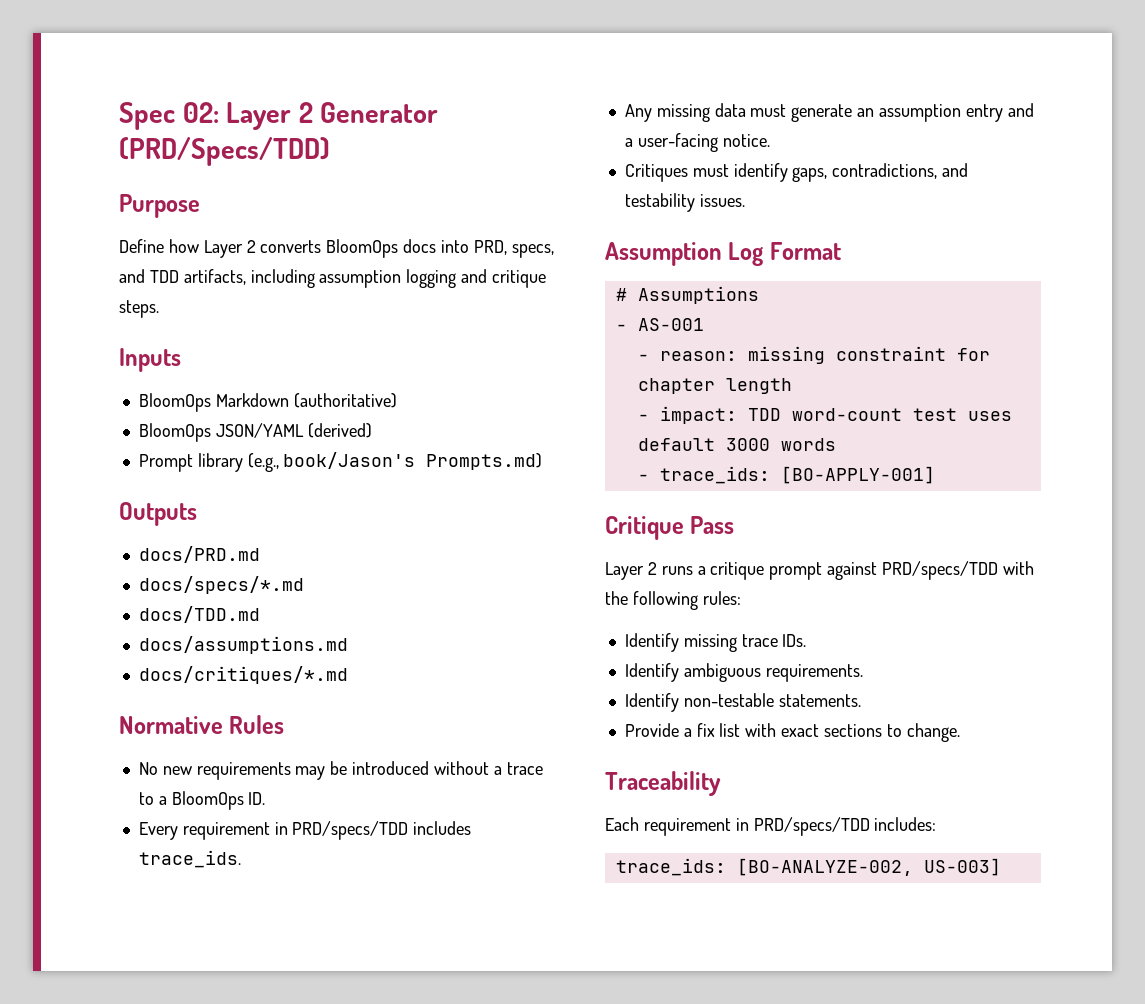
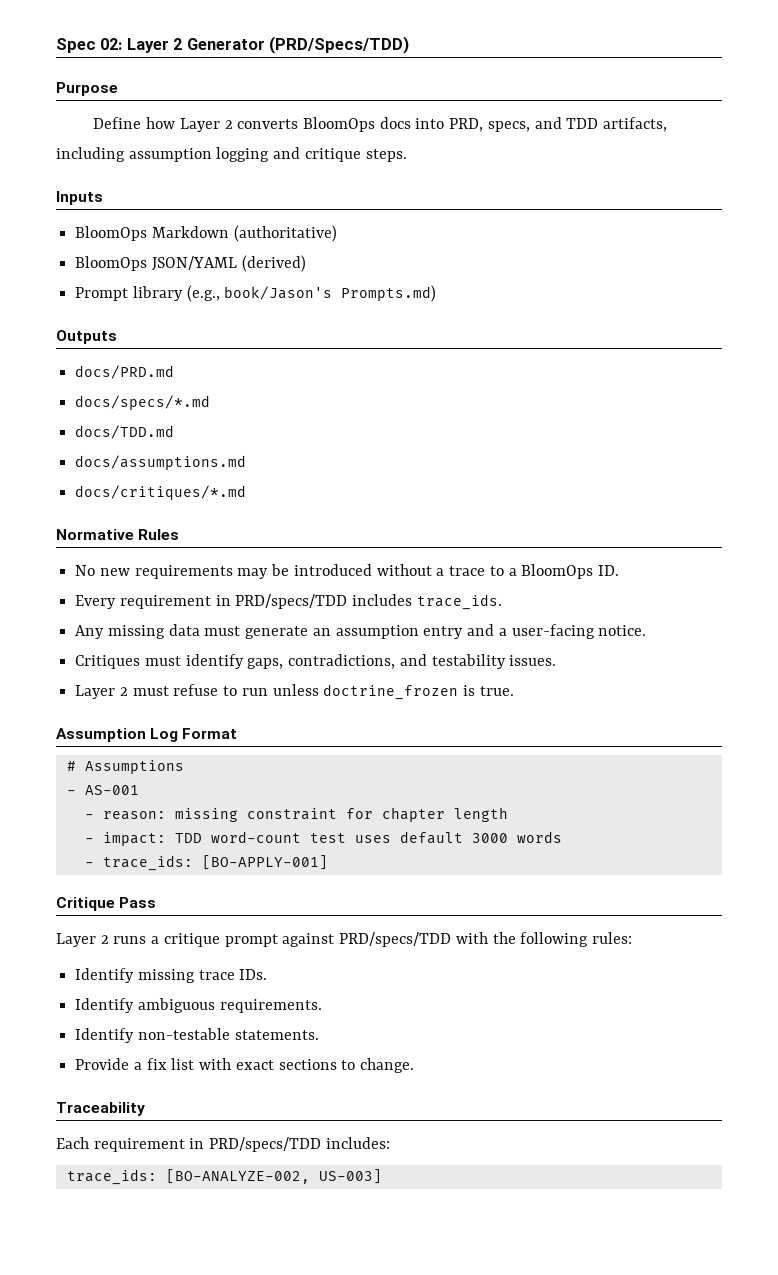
+ Layer 2 must refuse to run unless doctrine_frozen is true.

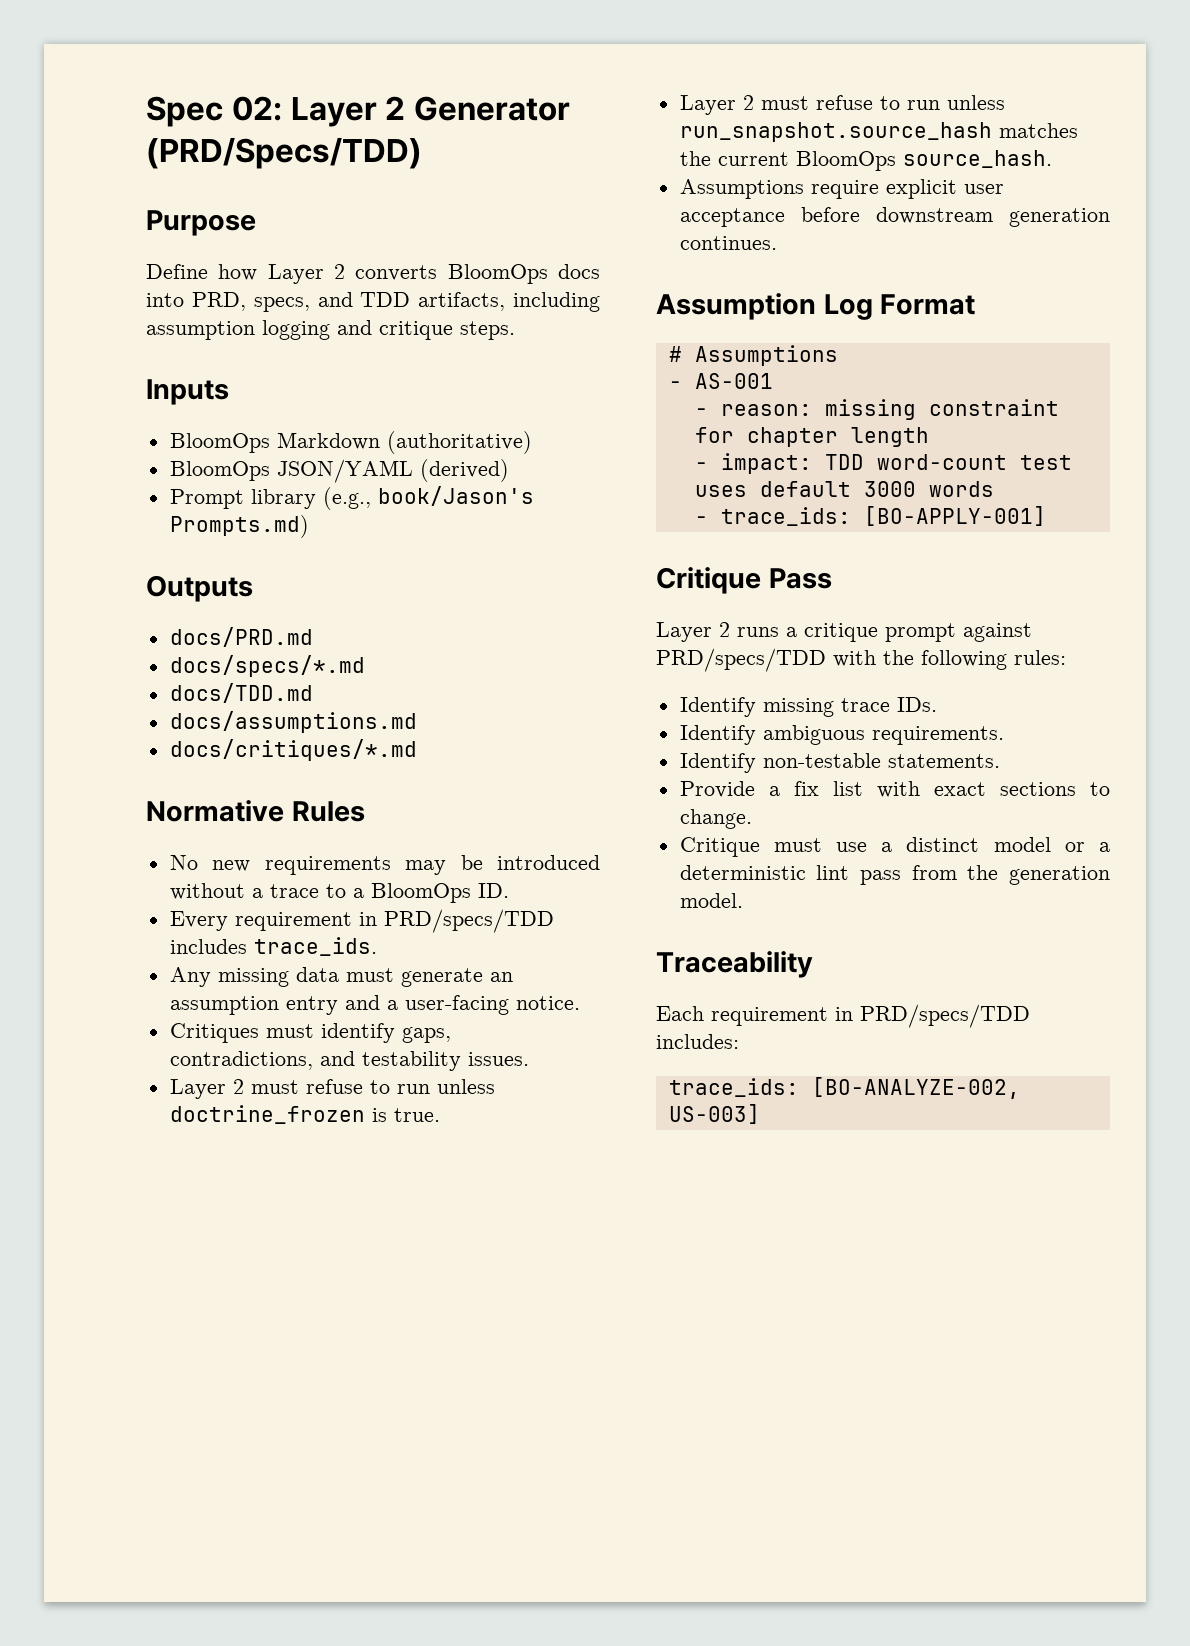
+ Layer 2 must refuse to run unless run_snapshot.source_hash matches the current BloomOps source_hash.
+ Assumptions require explicit user acceptance before downstream generation continues.
+ Critique must use a distinct model or a deterministic lint pass from the generation model.

